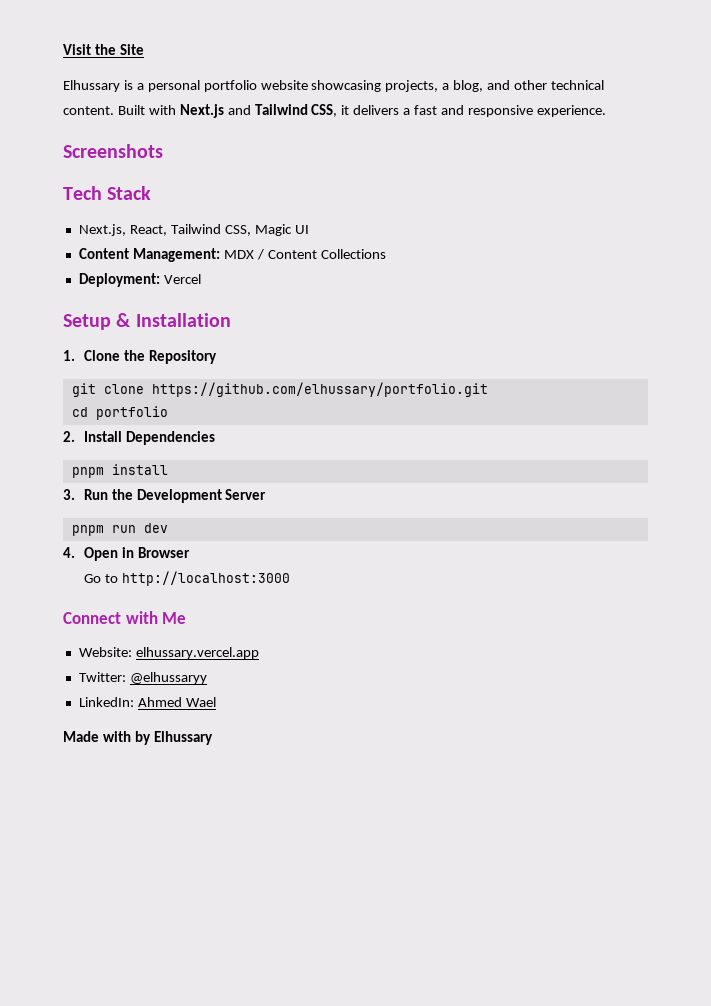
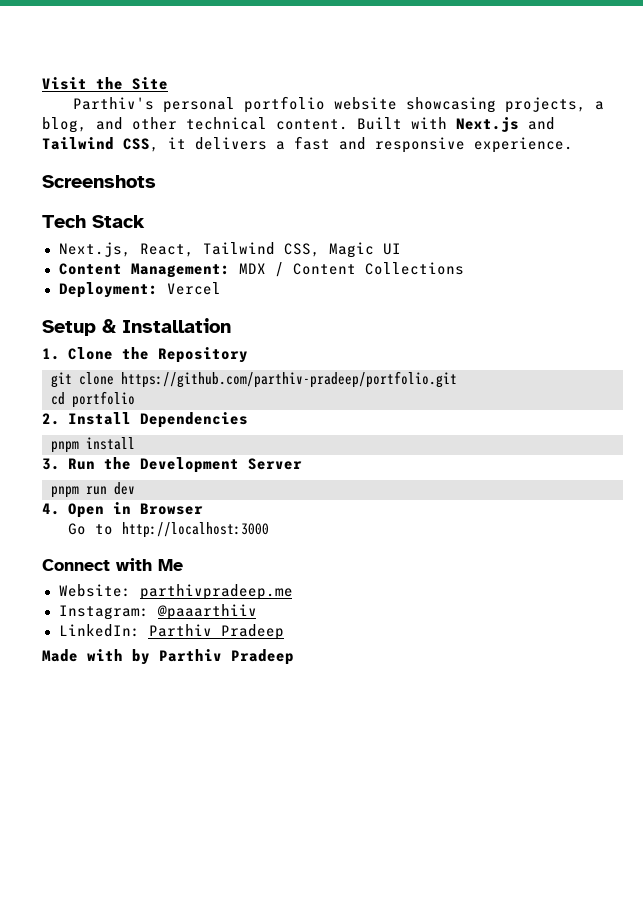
- Elhussary is a personal portfolio website showcasing projects, a blog, and other technical content.
+ Parthiv's personal portfolio website showcasing projects, a blog, and other technical content.
- git clone https://github.com/elhussary/portfolio.git
+ git clone https://github.com/parthiv-pradeep/portfolio.git
- Website: elhussary.vercel.app
- Twitter: @elhussaryy
+ Website: parthivpradeep.me
+ Instagram: @paaarthiiv
- LinkedIn: Ahmed Wael
+ LinkedIn: Parthiv Pradeep
- Made with by Elhussary
+ Made with by Parthiv Pradeep

